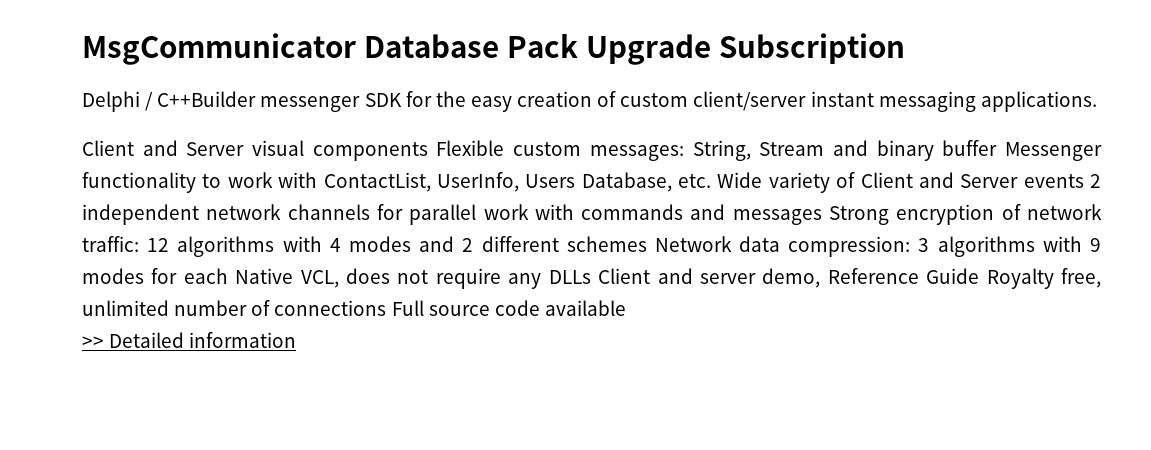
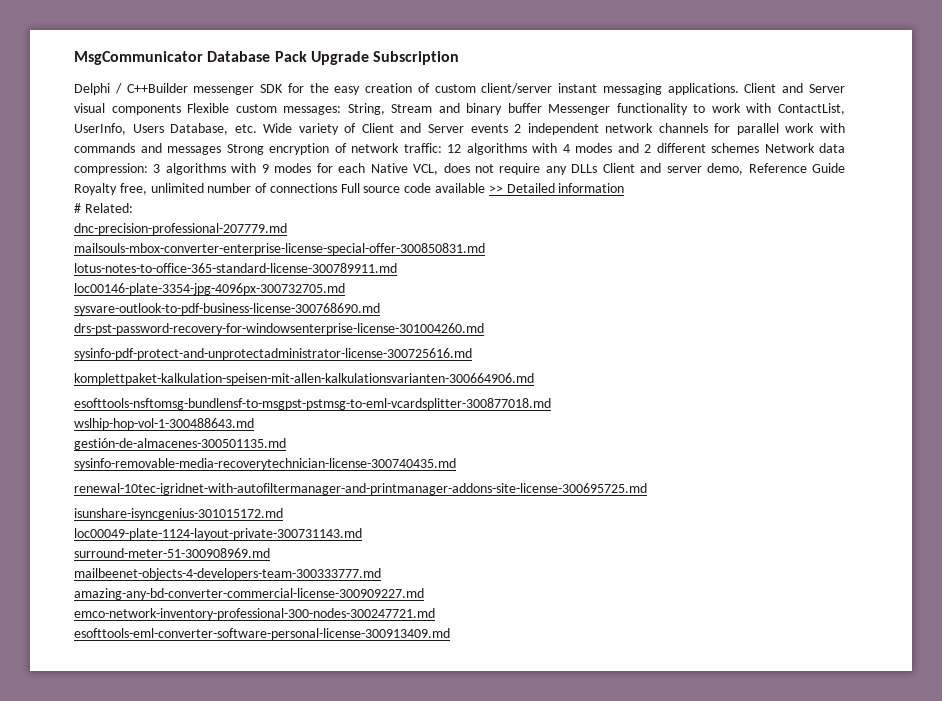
- Delphi / C++Builder messenger SDK for the easy creation of custom client/server instant messaging applications.
- Client and Server visual components Flexible custom messages:
+ Delphi / C++Builder messenger SDK for the easy creation of custom client/server instant messaging applications. Client and Server visual components Flexible custom messages:
- 3 algorithms with 9 modes for each Native VCL, does not require any DLLs Client and server demo, Reference Guide Royalty free, unlimited number of connections Full source code available
- >> Detailed information
+ 3 algorithms with 9 modes for each Native VCL, does not require any DLLs Client and server demo, Reference Guide Royalty free, unlimited number of connections Full source code available >> Detailed information
+ # Related:
+ dnc-precision-professional-207779.md
+ mailsouls-mbox-converter-enterprise-license-special-offer-300850831.md
+ lotus-notes-to-office-365-standard-license-300789911.md
+ loc00146-plate-3354-jpg-4096px-300732705.md
+ sysvare-outlook-to-pdf-business-license-300768690.md
+ drs-pst-password-recovery-for-windowsenterprise-license-301004260.md
+ sysinfo-pdf-protect-and-unprotectadministrator-license-300725616.md
+ komplettpaket-kalkulation-speisen-mit-allen-kalkulationsvarianten-300664906.md
+ esofttools-nsftomsg-bundlensf-to-msgpst-pstmsg-to-eml-vcardsplitter-300877018.md
+ wslhip-hop-vol-1-300488643.md
+ gestión-de-almacenes-300501135.md
+ sysinfo-removable-media-recoverytechnician-license-300740435.md
+ renewal-10tec-igridnet-with-autofiltermanager-and-printmanager-addons-site-license-300695725.md
+ isunshare-isyncgenius-301015172.md
+ loc00049-plate-1124-layout-private-300731143.md
+ surround-meter-51-300908969.md
+ mailbeenet-objects-4-developers-team-300333777.md
+ amazing-any-bd-converter-commercial-license-300909227.md
+ emco-network-inventory-professional-300-nodes-300247721.md
+ esofttools-eml-converter-software-personal-license-300913409.md

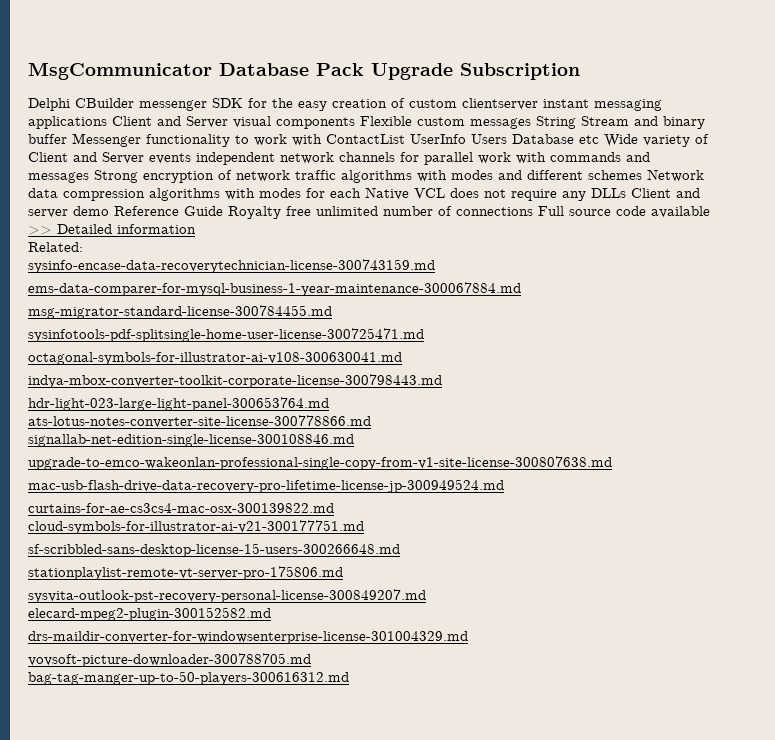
- Delphi / C++Builder messenger SDK for the easy creation of custom client/server instant messaging applications. Client and Server visual components Flexible custom messages: String, Stream and binary buffer Messenger functionality to work with ContactList, UserInfo, Users Database, etc. Wide variety of Client and Server events 2 independent network channels for parallel work with commands and messages Strong encryption of network traffic: 12 algorithms with 4 modes and 2 different schemes Network data compression: 3 algorithms with 9 modes for each Native VCL, does not require any DLLs Client and server demo, Reference Guide Royalty free, unlimited number of connections Full source code available >> Detailed information
+ Delphi CBuilder messenger SDK for the easy creation of custom clientserver instant messaging applications Client and Server visual components Flexible custom messages String Stream and binary buffer Messenger functionality to work with ContactList UserInfo Users Database etc Wide variety of Client and Server events independent network channels for parallel work with commands and messages Strong encryption of network traffic algorithms with modes and different schemes Network data compression algorithms with modes for each Native VCL does not require any DLLs Client and server demo Reference Guide Royalty free unlimited number of connections Full source code available >> Detailed information
- # Related:
+ Related:
- dnc-precision-professional-207779.md
- mailsouls-mbox-converter-enterprise-license-special-offer-300850831.md
- lotus-notes-to-office-365-standard-license-300789911.md
- loc00146-plate-3354-jpg-4096px-300732705.md
- sysvare-outlook-to-pdf-business-license-300768690.md
- drs-pst-password-recovery-for-windowsenterprise-license-301004260.md
- sysinfo-pdf-protect-and-unprotectadministrator-license-300725616.md
- komplettpaket-kalkulation-speisen-mit-allen-kalkulationsvarianten-300664906.md
- esofttools-nsftomsg-bundlensf-to-msgpst-pstmsg-to-eml-vcardsplitter-300877018.md
- wslhip-hop-vol-1-300488643.md
- gestión-de-almacenes-300501135.md
- sysinfo-removable-media-recoverytechnician-license-300740435.md
- renewal-10tec-igridnet-with-autofiltermanager-and-printmanager-addons-site-license-300695725.md
- isunshare-isyncgenius-301015172.md
- loc00049-plate-1124-layout-private-300731143.md
- surround-meter-51-300908969.md
- mailbeenet-objects-4-developers-team-300333777.md
- amazing-any-bd-converter-commercial-license-300909227.md
- emco-network-inventory-professional-300-nodes-300247721.md
- esofttools-eml-converter-software-personal-license-300913409.md
+ sysinfo-encase-data-recoverytechnician-license-300743159.md
+ ems-data-comparer-for-mysql-business-1-year-maintenance-300067884.md
+ msg-migrator-standard-license-300784455.md
+ sysinfotools-pdf-splitsingle-home-user-license-300725471.md
+ octagonal-symbols-for-illustrator-ai-v108-300630041.md
+ indya-mbox-converter-toolkit-corporate-license-300798443.md
+ hdr-light-023-large-light-panel-300653764.md
+ ats-lotus-notes-converter-site-license-300778866.md
+ signallab-net-edition-single-license-300108846.md
+ upgrade-to-emco-wakeonlan-professional-single-copy-from-v1-site-license-300807638.md
+ mac-usb-flash-drive-data-recovery-pro-lifetime-license-jp-300949524.md
+ curtains-for-ae-cs3cs4-mac-osx-300139822.md
+ cloud-symbols-for-illustrator-ai-v21-300177751.md
+ sf-scribbled-sans-desktop-license-15-users-300266648.md
+ stationplaylist-remote-vt-server-pro-175806.md
+ sysvita-outlook-pst-recovery-personal-license-300849207.md
+ elecard-mpeg2-plugin-300152582.md
+ drs-maildir-converter-for-windowsenterprise-license-301004329.md
+ vovsoft-picture-downloader-300788705.md
+ bag-tag-manger-up-to-50-players-300616312.md

